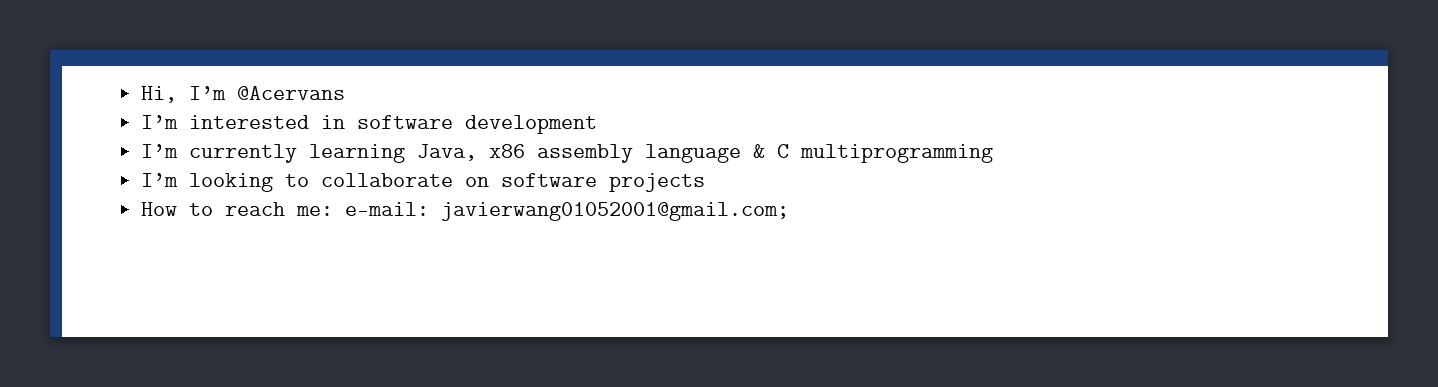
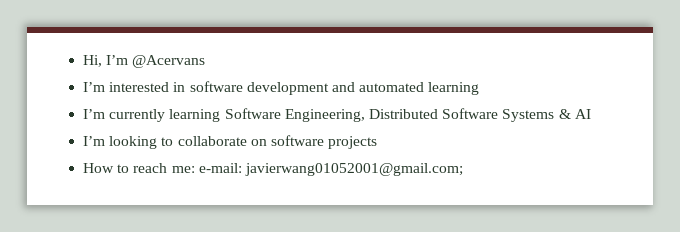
- I’m interested in software development
+ I’m interested in software development and automated learning
- I’m currently learning Java, x86 assembly language & C multiprogramming
+ I’m currently learning Software Engineering, Distributed Software Systems & AI

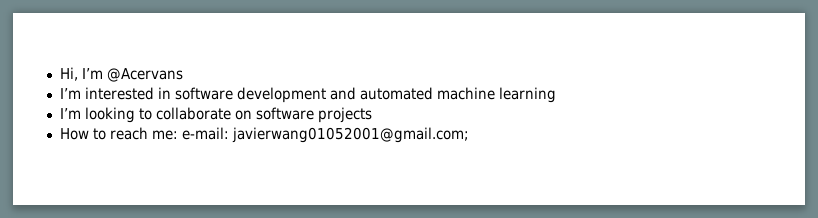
- I’m interested in software development and automated learning
- I’m currently learning Software Engineering, Distributed Software Systems & AI
+ I’m interested in software development and automated machine learning

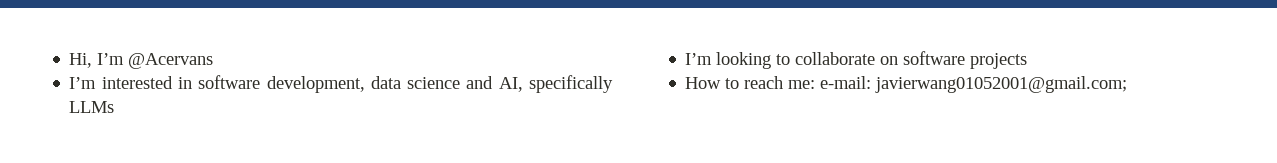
- I’m interested in software development and automated machine learning
+ I’m interested in software development, data science and AI, specifically LLMs

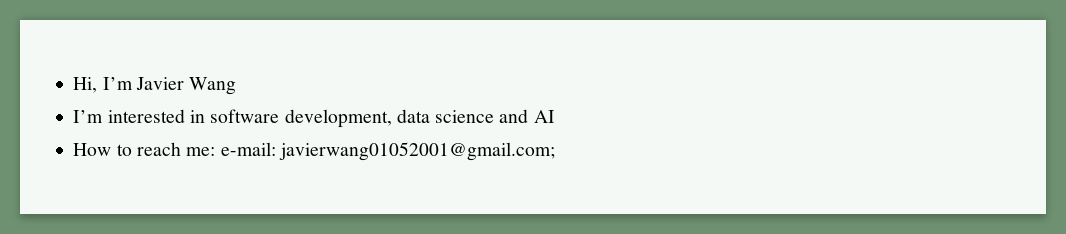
- Hi, I’m @Acervans
+ Hi, I’m Javier Wang
- I’m interested in software development, data science and AI, specifically LLMs
- I’m looking to collaborate on software projects
+ I’m interested in software development, data science and AI

